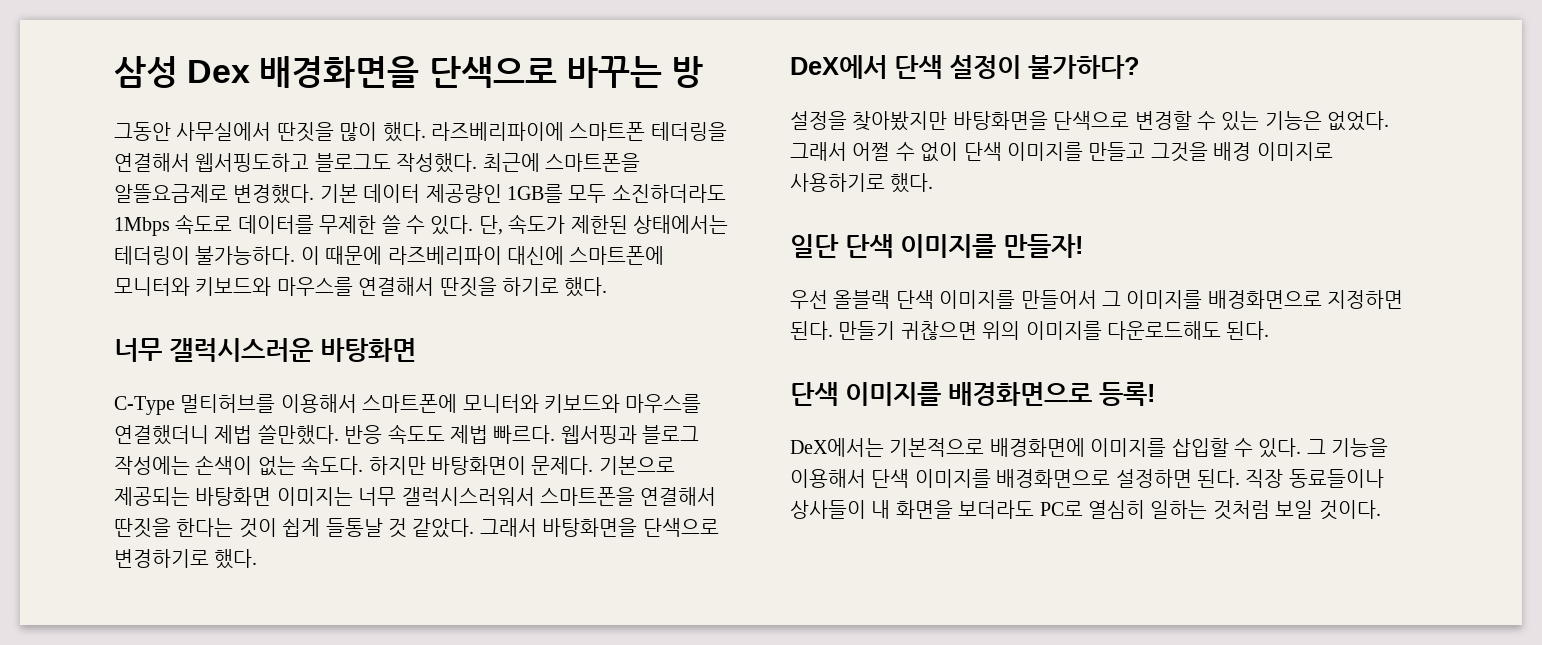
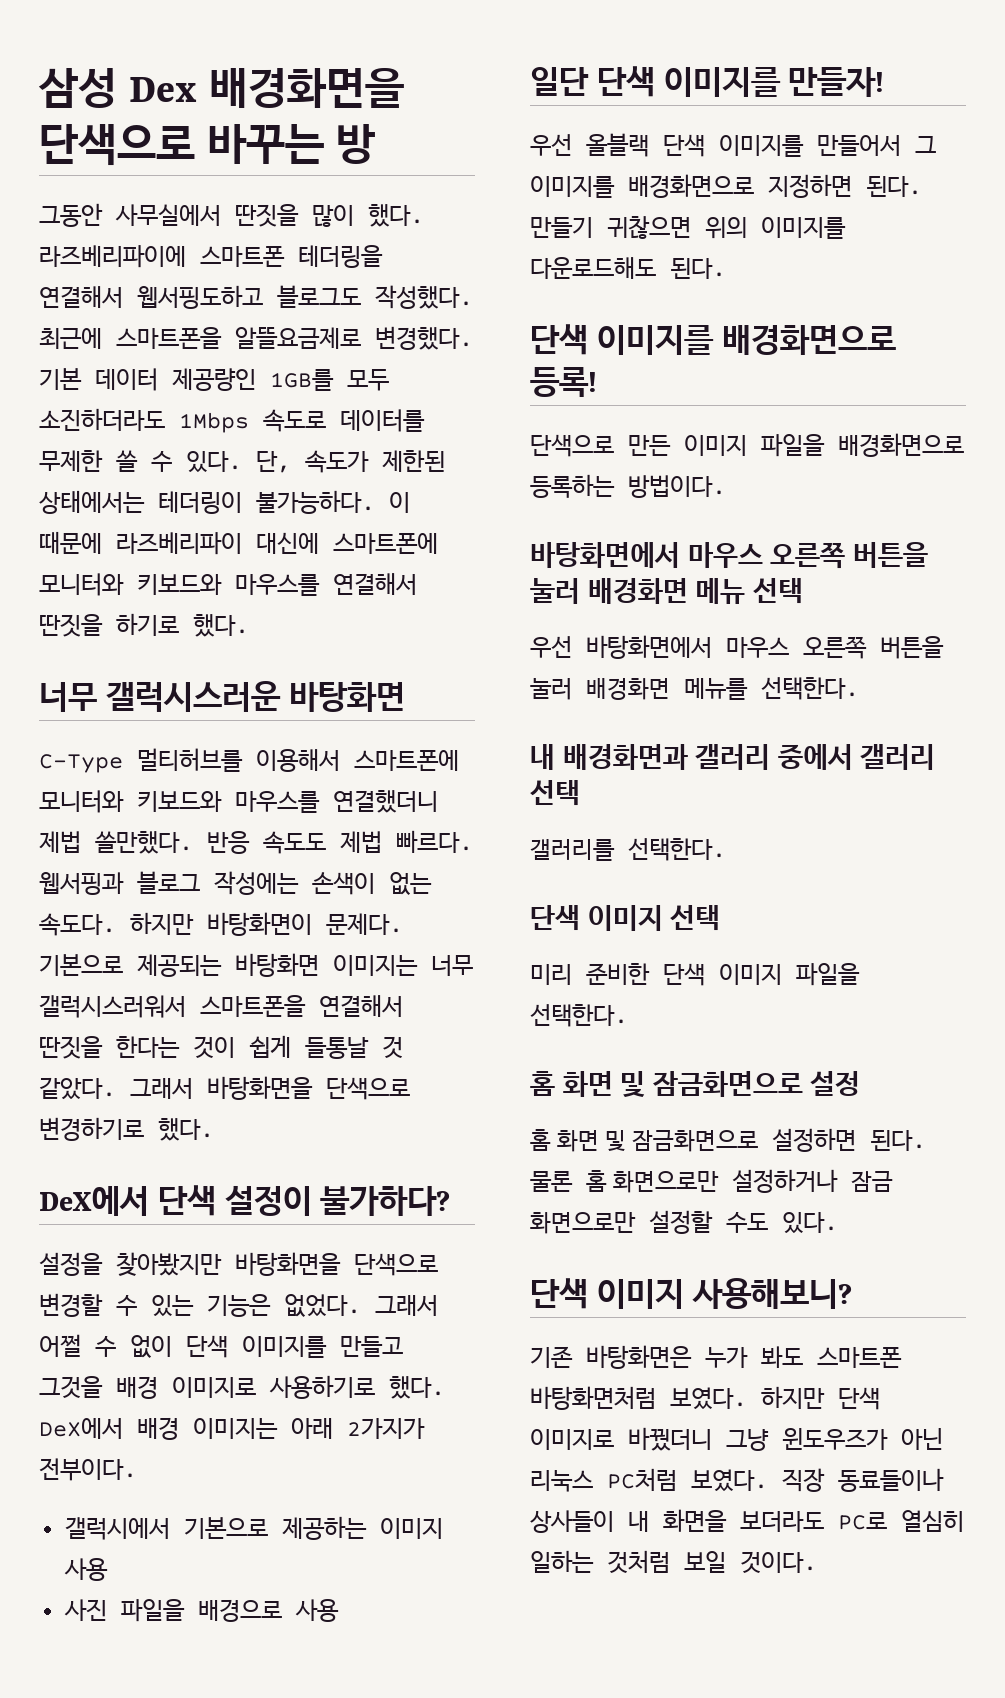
+ DeX에서 배경 이미지는 아래 2가지가 전부이다.
+ 갤럭시에서 기본으로 제공하는 이미지 사용
+ 사진 파일을 배경으로 사용
- DeX에서는 기본적으로 배경화면에 이미지를 삽입할 수 있다. 그 기능을 이용해서 단색 이미지를 배경화면으로 설정하면 된다.
+ 단색으로 만든 이미지 파일을 배경화면으로 등록하는 방법이다.
+ 바탕화면에서 마우스 오른쪽 버튼을 눌러 배경화면 메뉴 선택
+ 우선 바탕화면에서 마우스 오른쪽 버튼을 눌러 배경화면 메뉴를 선택한다.
+ 내 배경화면과 갤러리 중에서 갤러리 선택
+ 갤러리를 선택한다.
+ 단색 이미지 선택
+ 미리 준비한 단색 이미지 파일을 선택한다.
+ 홈 화면 및 잠금화면으로 설정
+ 홈 화면 및 잠금화면으로 설정하면 된다. 물론 홈 화면으로만 설정하거나 잠금 화면으로만 설정할 수도 있다.
+ 단색 이미지 사용해보니?
+ 기존 바탕화면은 누가 봐도 스마트폰 바탕화면처럼 보였다. 하지만 단색 이미지로 바꿨더니 그냥 윈도우즈가 아닌 리눅스 PC처럼 보였다.

